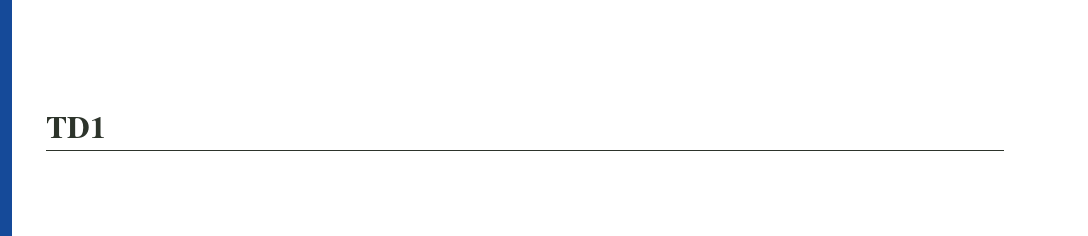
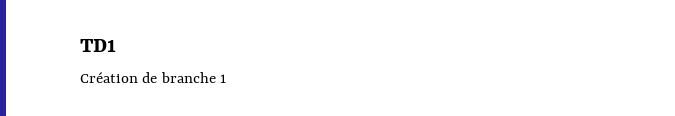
+ Création de branche 1

